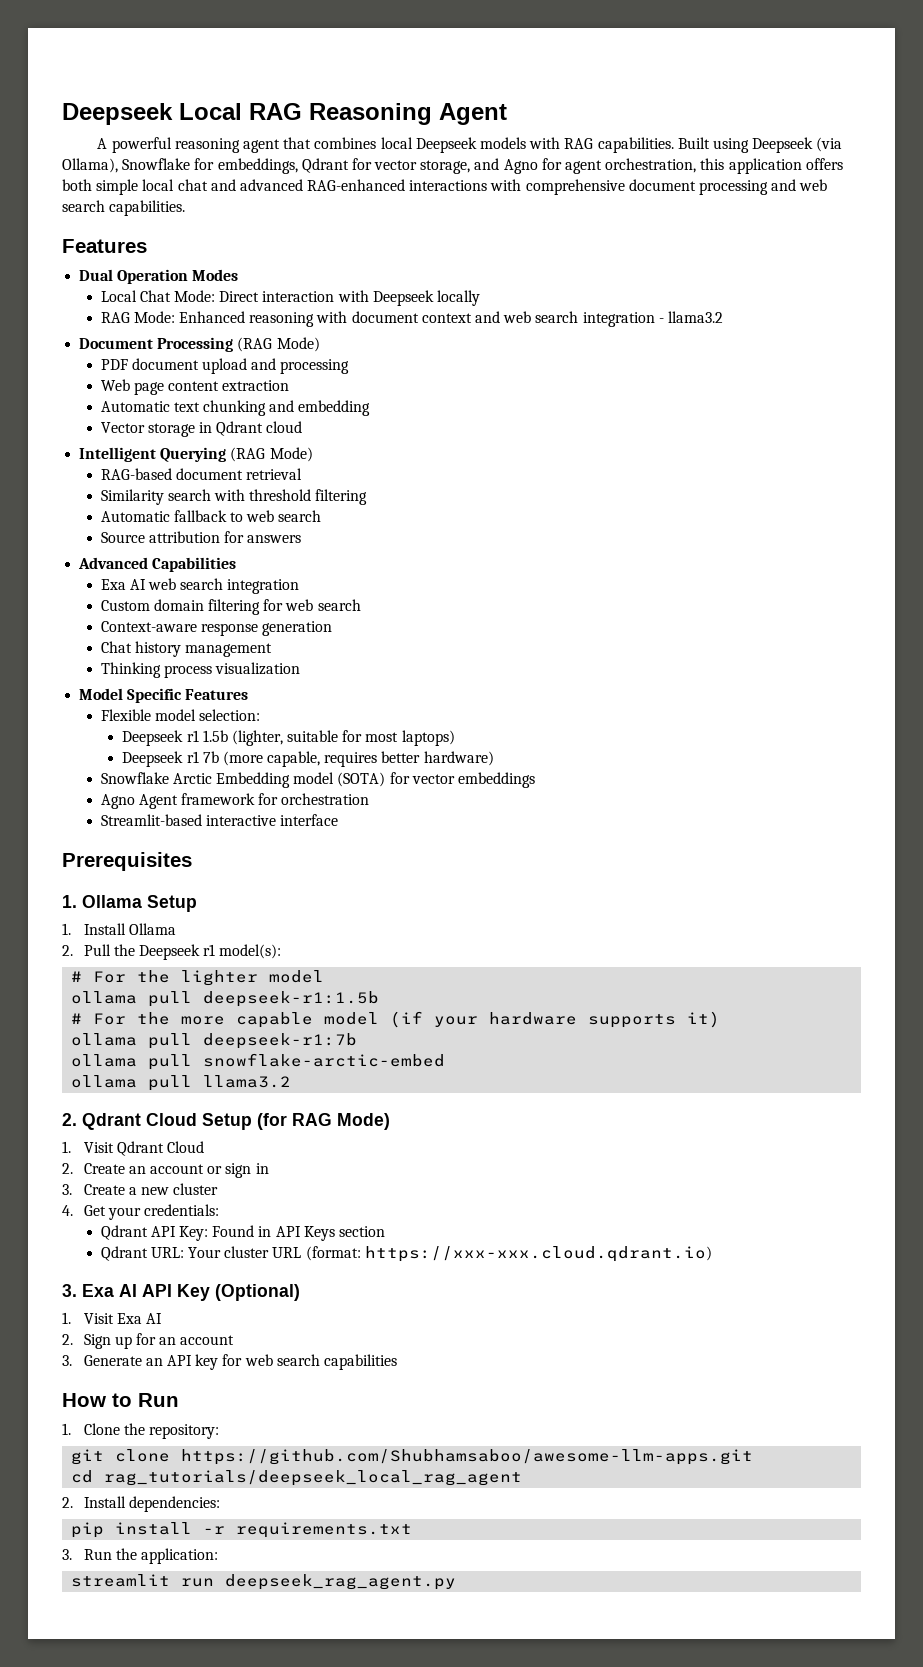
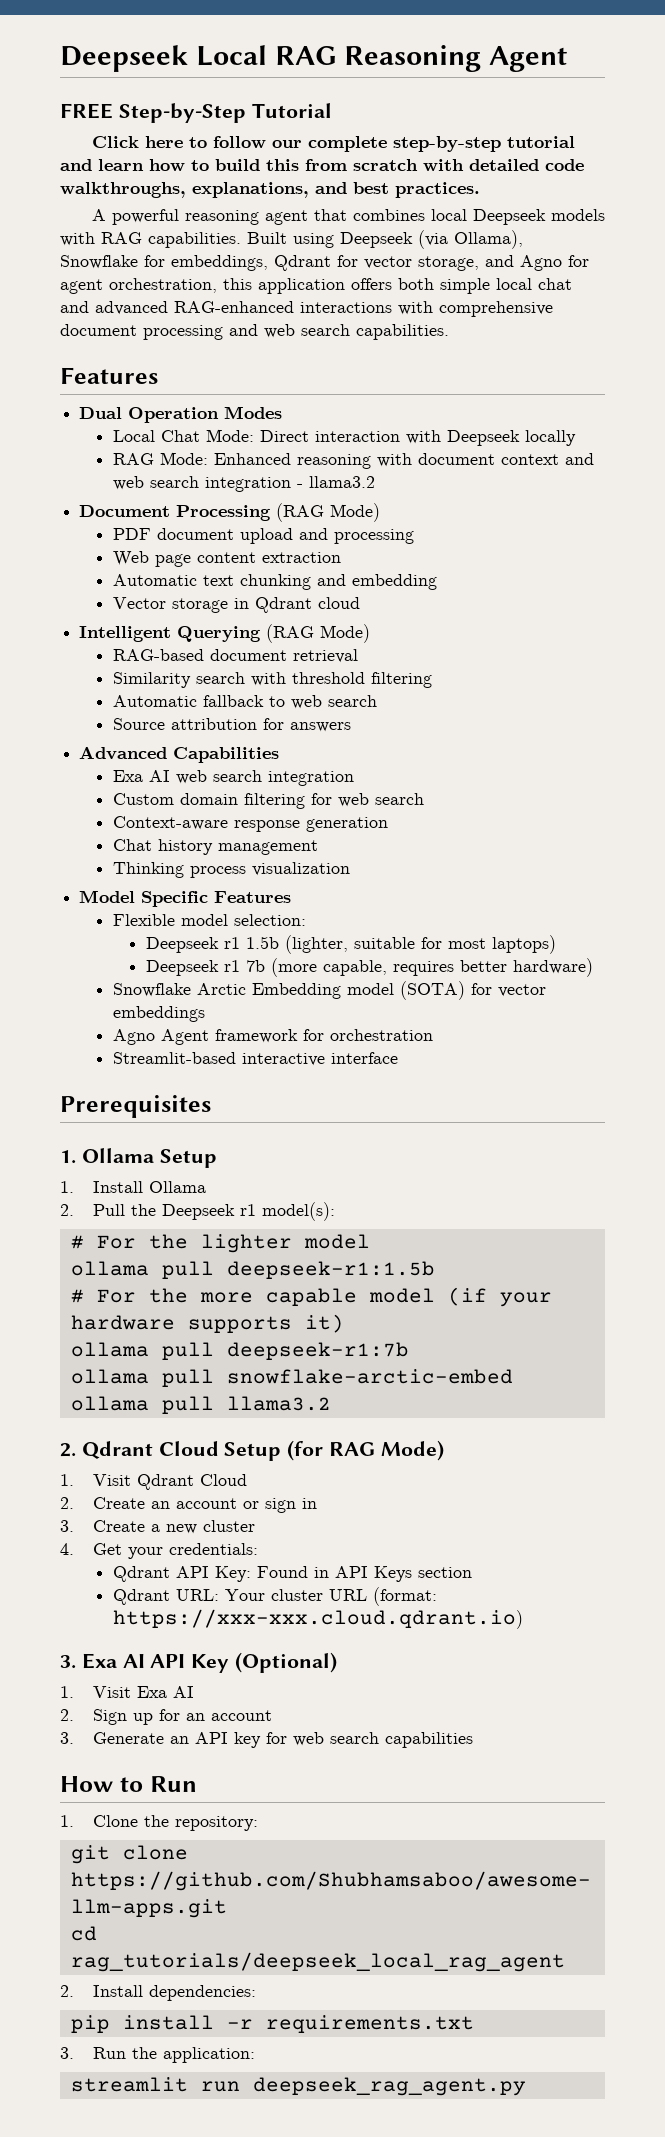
+ FREE Step-by-Step Tutorial
+ Click here to follow our complete step-by-step tutorial and learn how to build this from scratch with detailed code walkthroughs, explanations, and best practices.

